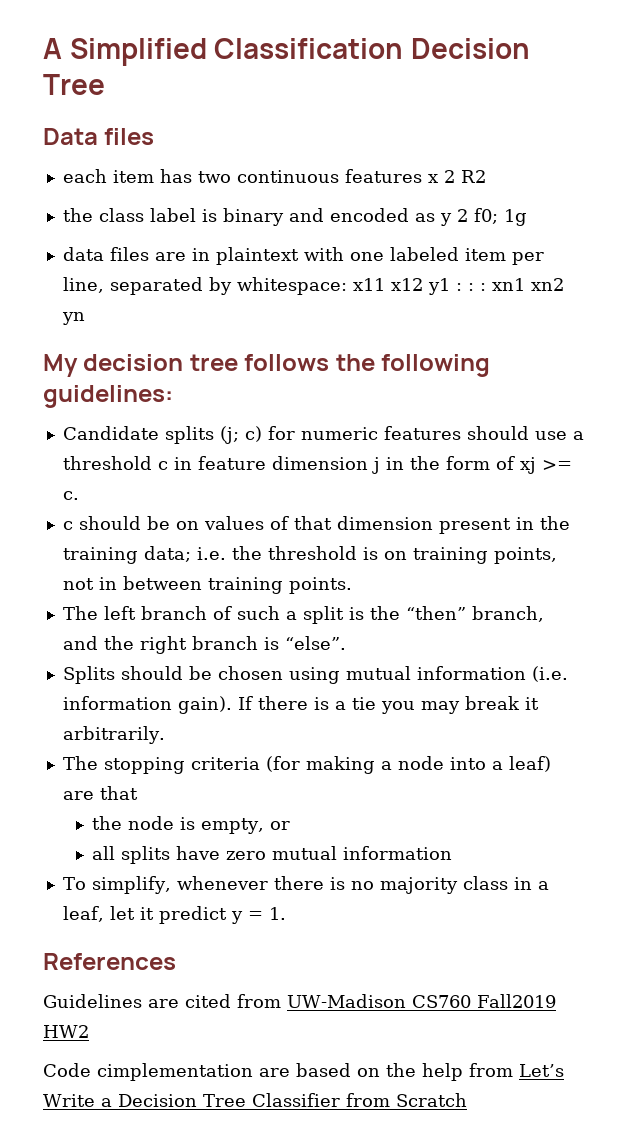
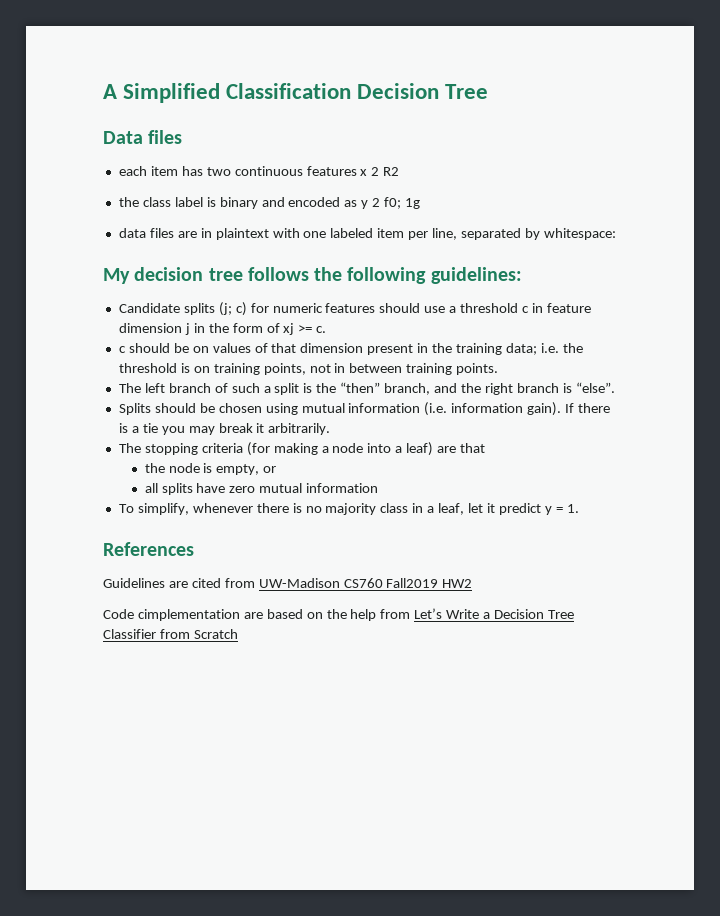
- data files are in plaintext with one labeled item per line, separated by whitespace: x11 x12 y1 : : : xn1 xn2 yn
+ data files are in plaintext with one labeled item per line, separated by whitespace:

